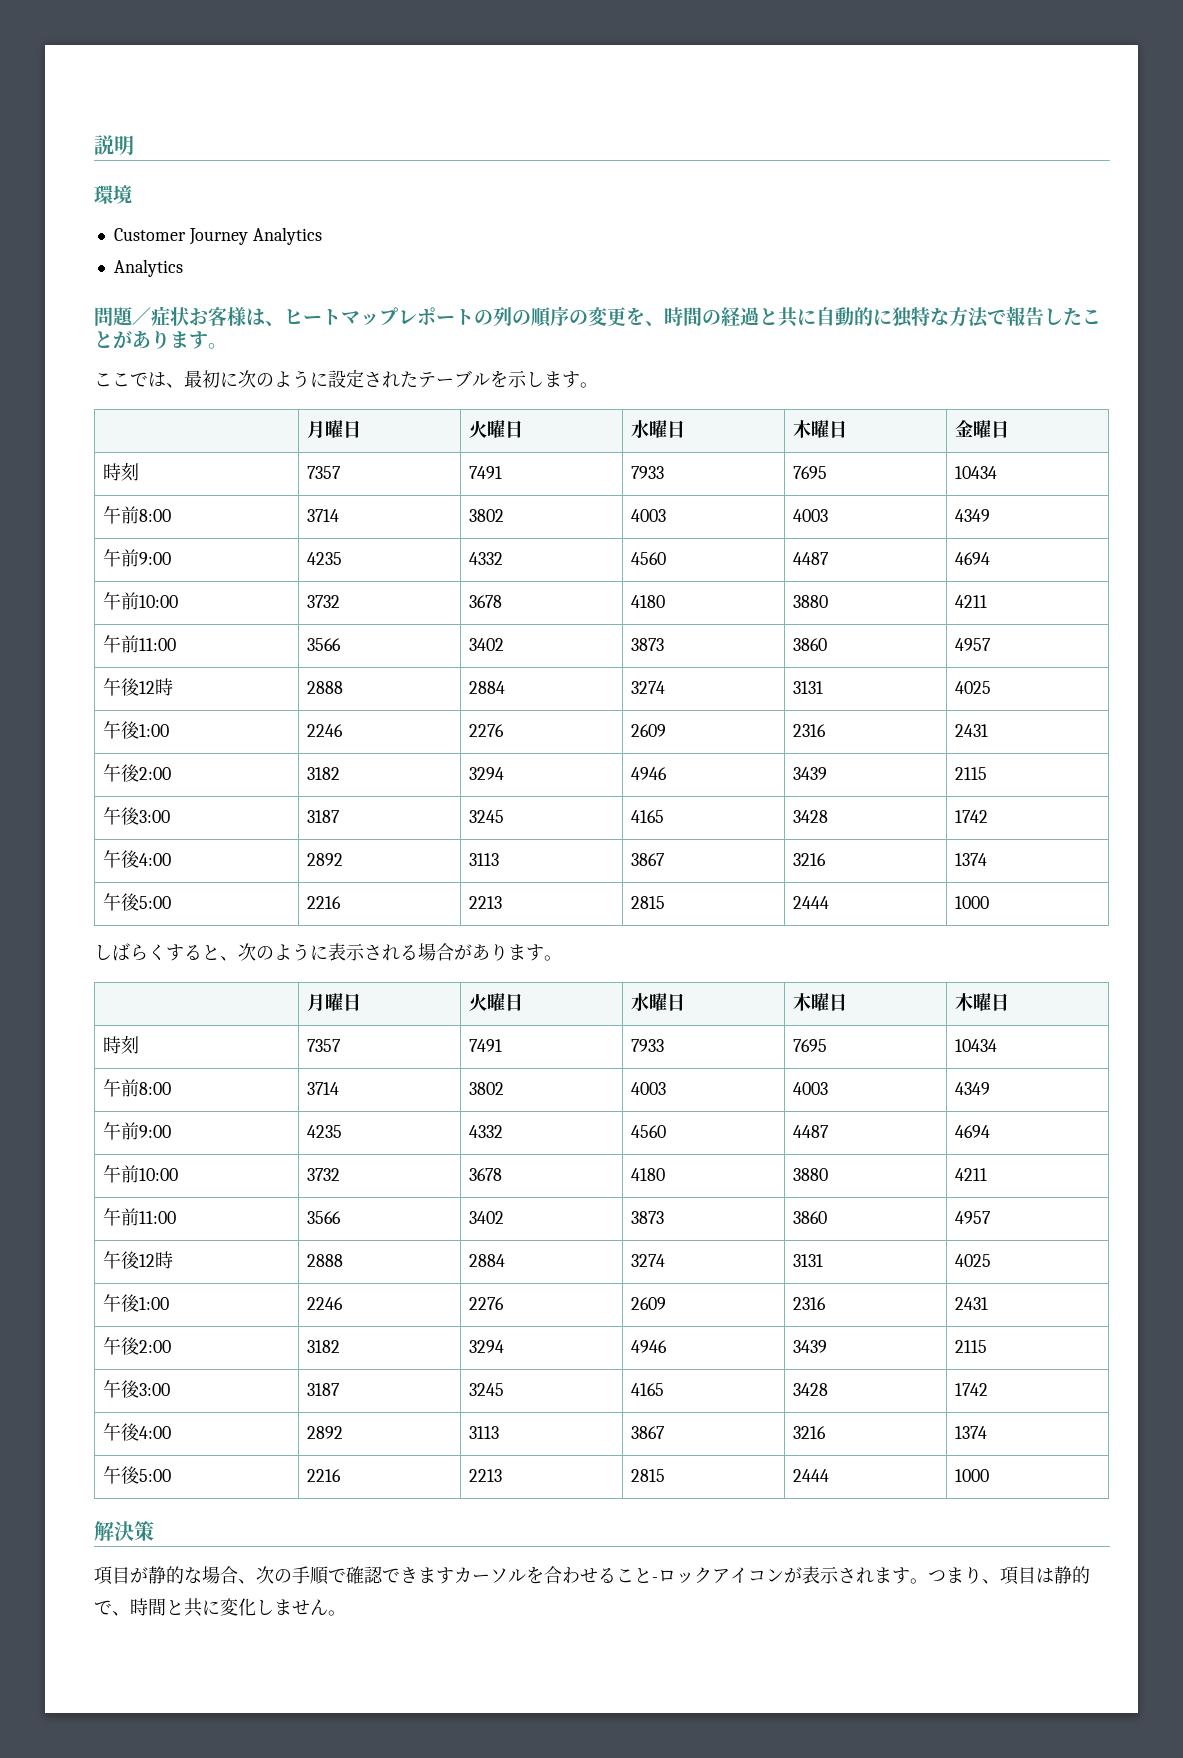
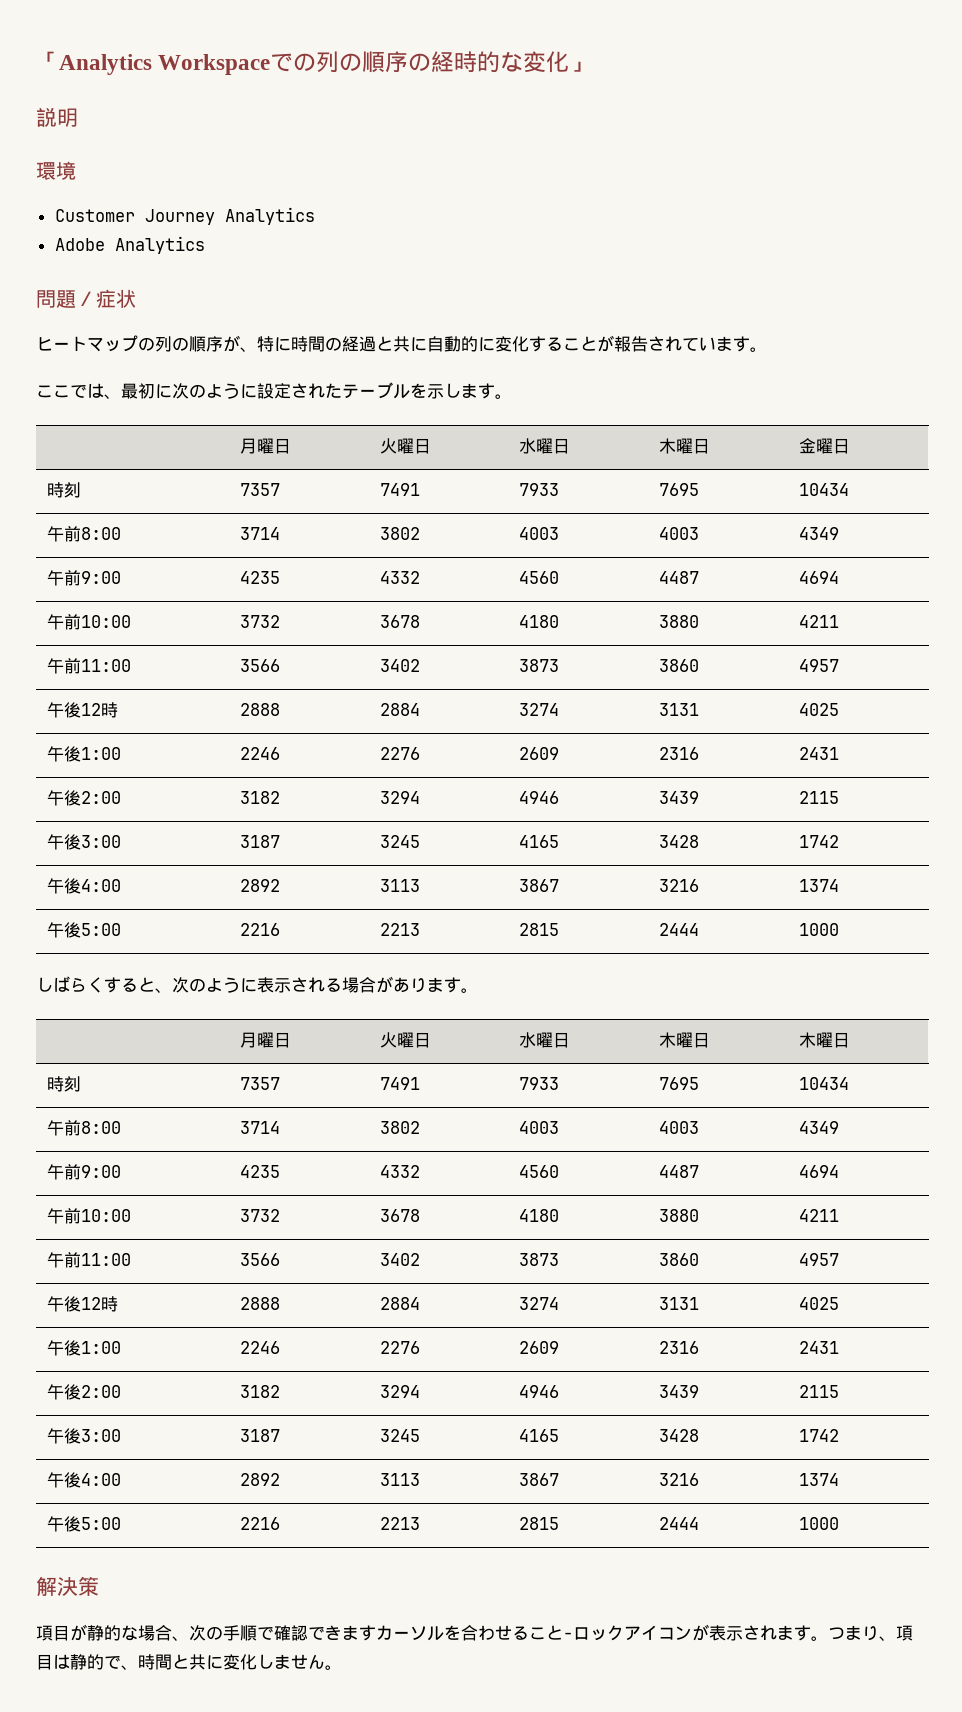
+ 「Analytics Workspaceでの列の順序の経時的な変化」
  Customer Journey Analytics
- Analytics
+ Adobe Analytics
- 問題／症状お客様は、ヒートマップレポートの列の順序の変更を、時間の経過と共に自動的に独特な方法で報告したことがあります。
+ 問題／症状
+ ヒートマップの列の順序が、特に時間の経過と共に自動的に変化することが報告されています。

